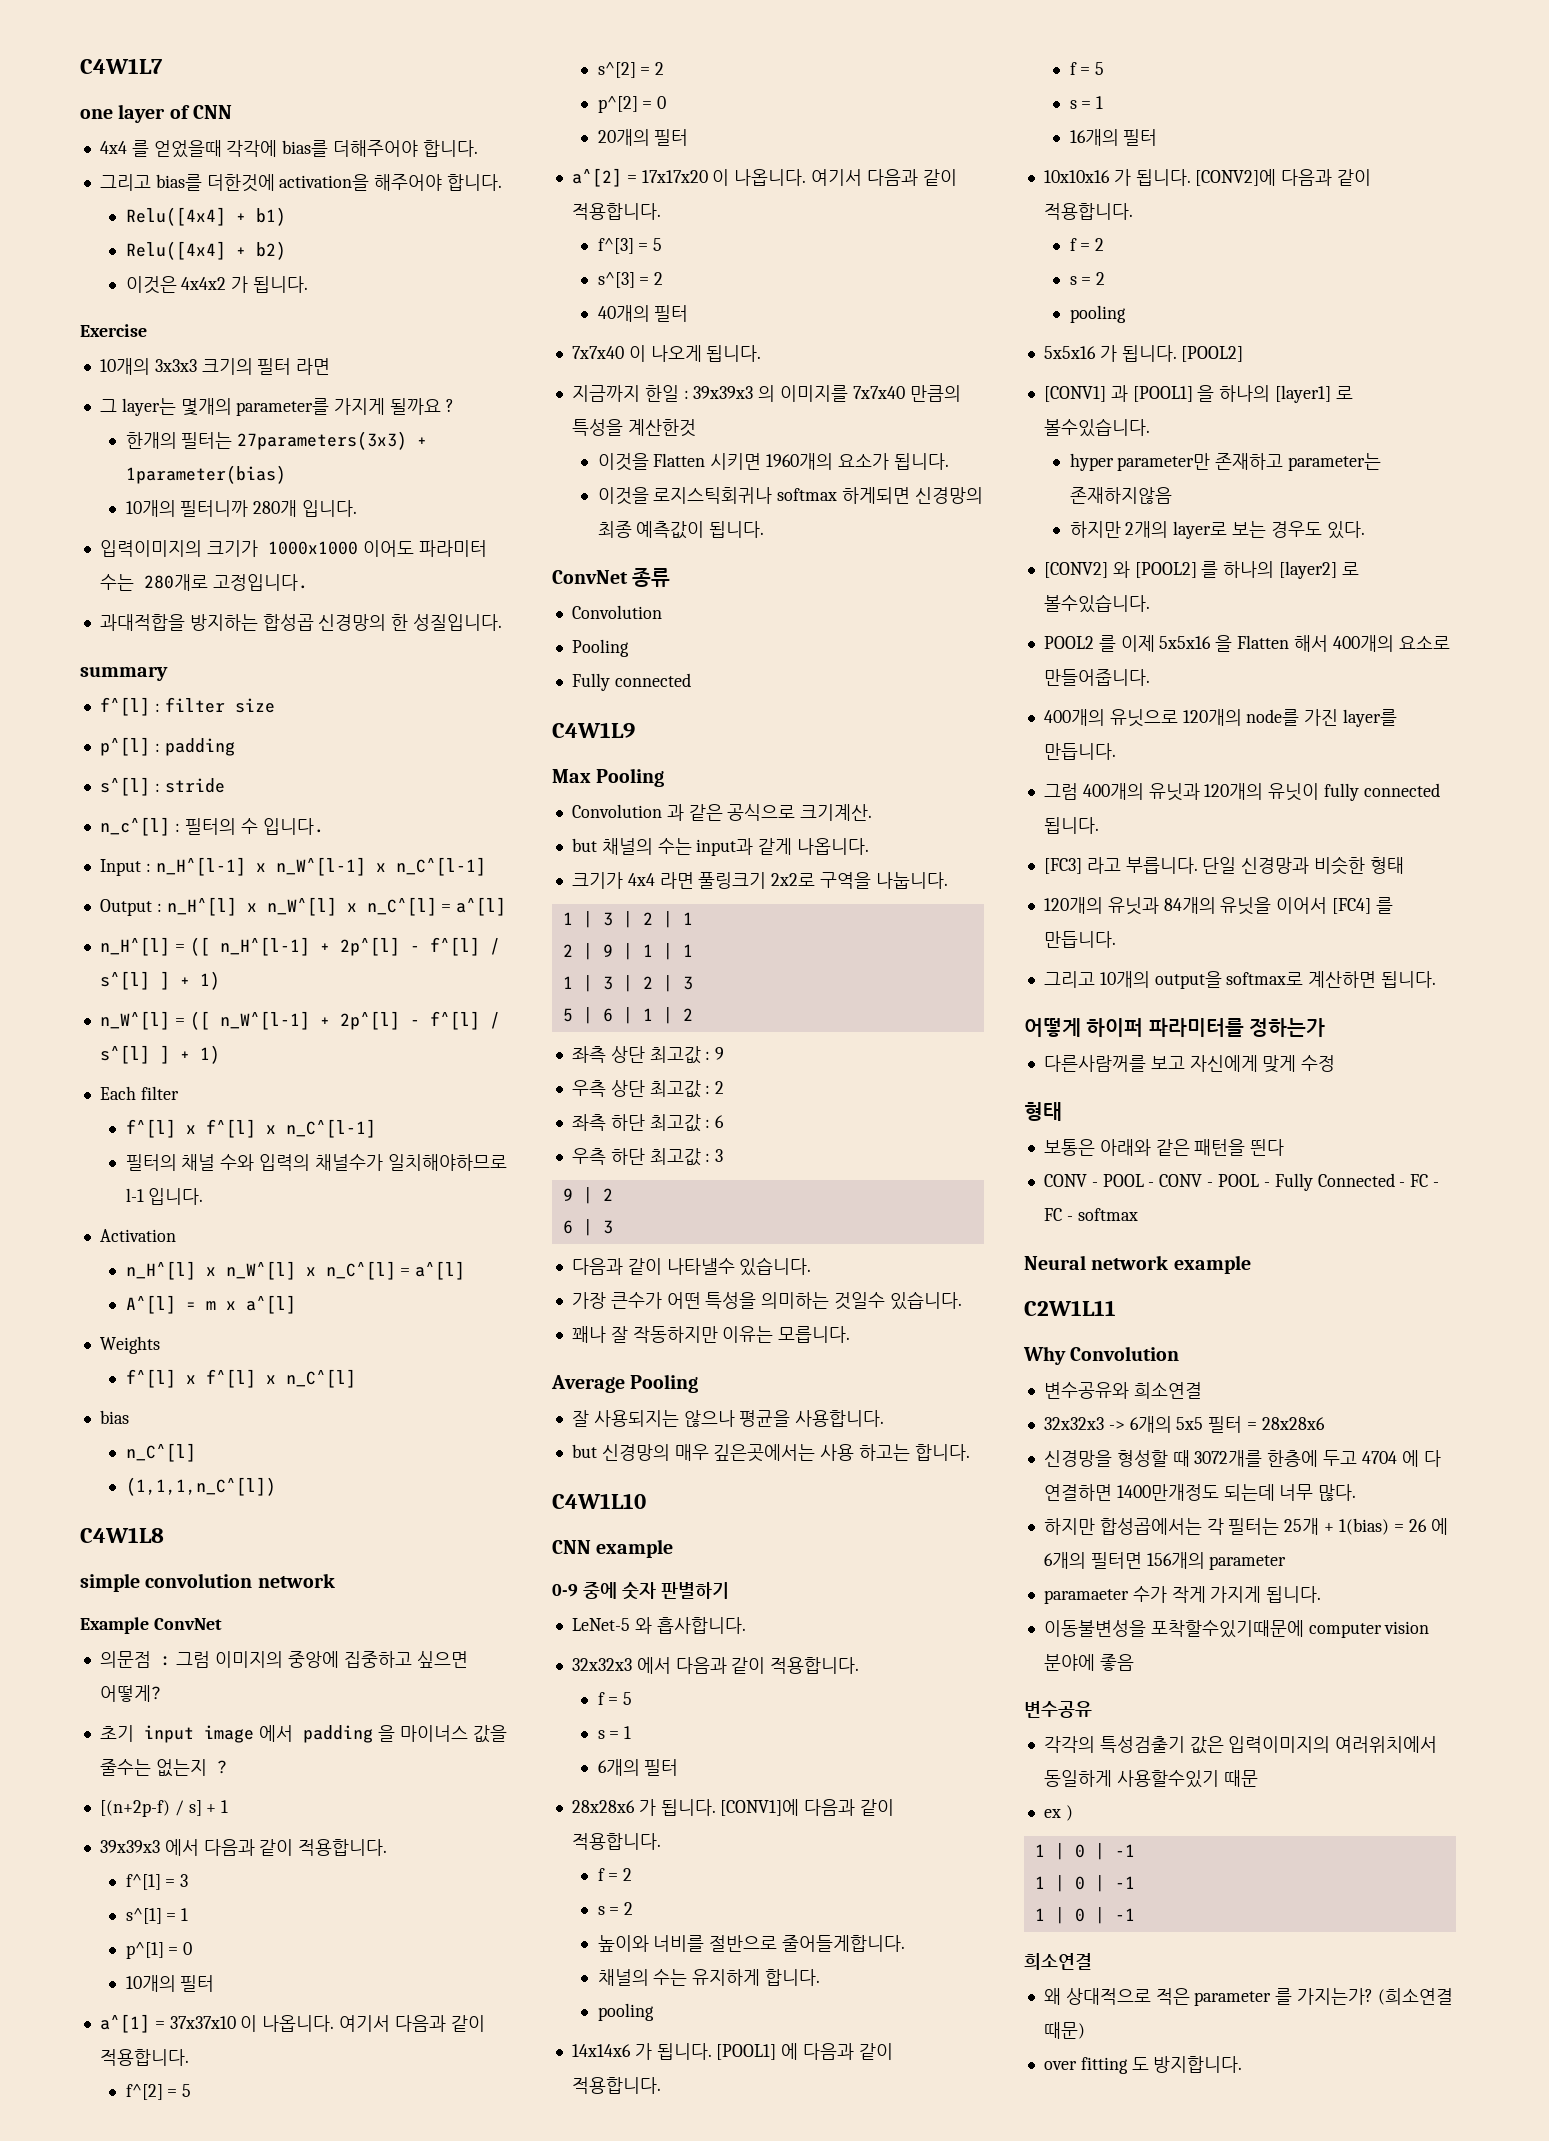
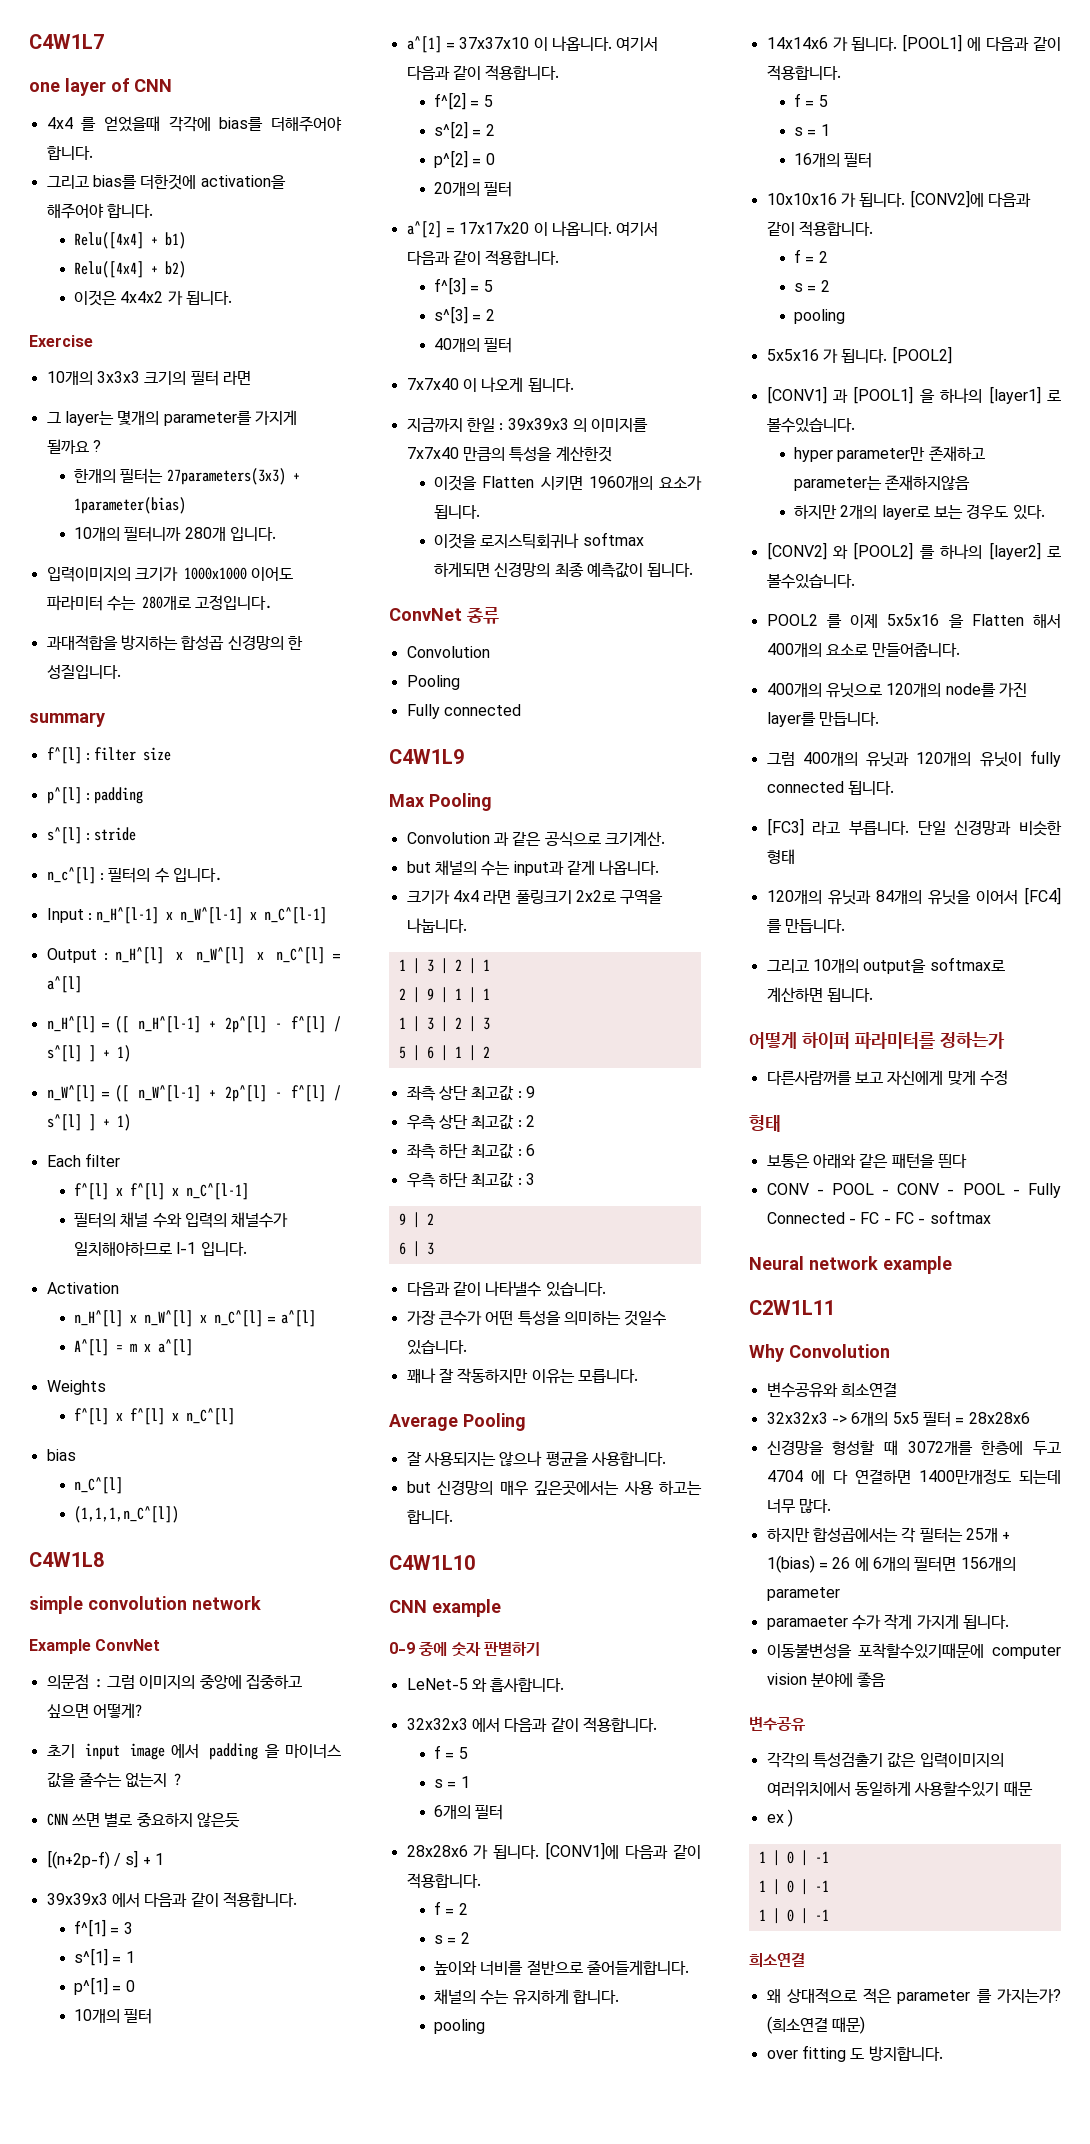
+ CNN 쓰면 별로 중요하지 않은듯

